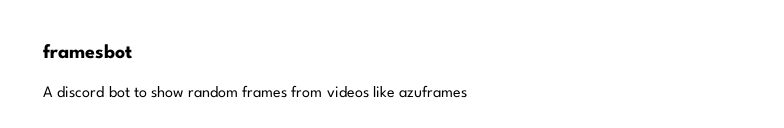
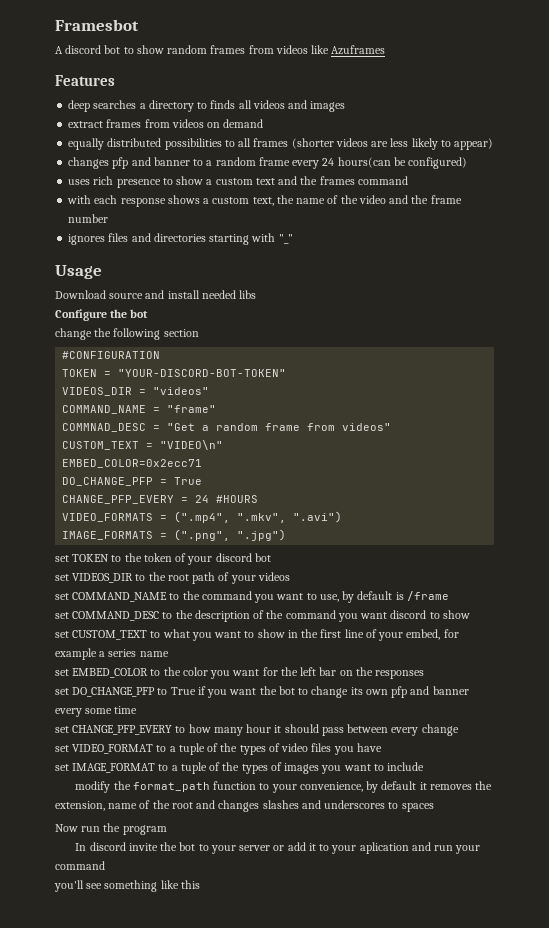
- framesbot
+ Framesbot
- A discord bot to show random frames from videos like azuframes
+ A discord bot to show random frames from videos like Azuframes
+ Features
+ deep searches a directory to finds all videos and images
+ extract frames from videos on demand
+ equally distributed possibilities to all frames (shorter videos are less likely to appear)
+ changes pfp and banner to a random frame every 24 hours(can be configured)
+ uses rich presence to show a custom text and the frames command
+ with each response shows a custom text, the name of the video and the frame number
+ ignores files and directories starting with "_"
+ Usage
+ Download source and install needed libs
+ Configure the bot
+ change the following section
+ #CONFIGURATION
+ TOKEN = "YOUR-DISCORD-BOT-TOKEN"
+ VIDEOS_DIR = "videos"
+ COMMAND_NAME = "frame"
+ COMMNAD_DESC = "Get a random frame from videos"
+ CUSTOM_TEXT = "VIDEO\n"
+ EMBED_COLOR=0x2ecc71
+ DO_CHANGE_PFP = True
+ CHANGE_PFP_EVERY = 24 #HOURS
+ VIDEO_FORMATS = (".mp4", ".mkv", ".avi")
+ IMAGE_FORMATS = (".png", ".jpg")
+ set TOKEN to the token of your discord bot
+ set VIDEOS_DIR to the root path of your videos
+ set COMMAND_NAME to the command you want to use, by default is /frame
+ set COMMAND_DESC to the description of the command you want discord to show
+ set CUSTOM_TEXT to what you want to show in the first line of your embed, for example a series name
+ set EMBED_COLOR to the color you want for the left bar on the responses
+ set DO_CHANGE_PFP to True if you want the bot to change its own pfp and banner every some time
+ set CHANGE_PFP_EVERY to how many hour it should pass between every change
+ set VIDEO_FORMAT to a tuple of the types of video files you have
+ set IMAGE_FORMAT to a tuple of the types of images you want to include
+ modify the format_path function to your convenience, by default it removes the extension, name of the root and changes slashes and underscores to spaces
+ Now run the program
+ In discord invite the bot to your server or add it to your aplication and run your command
+ you'll see something like this

